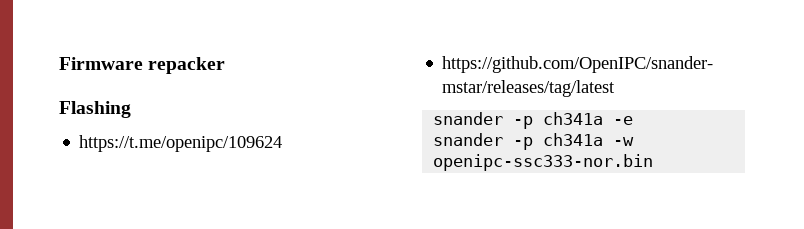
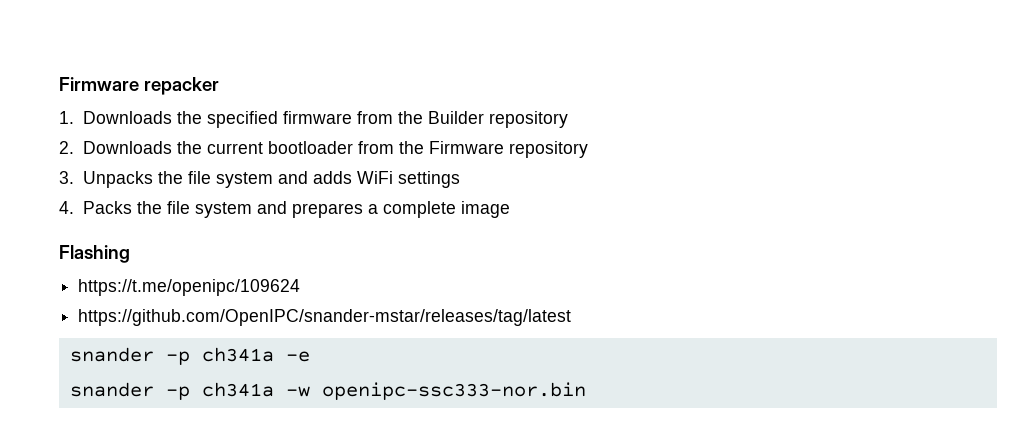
+ 1. Downloads the specified firmware from the Builder repository
+ 2. Downloads the current bootloader from the Firmware repository
+ 3. Unpacks the file system and adds WiFi settings
+ 4. Packs the file system and prepares a complete image

